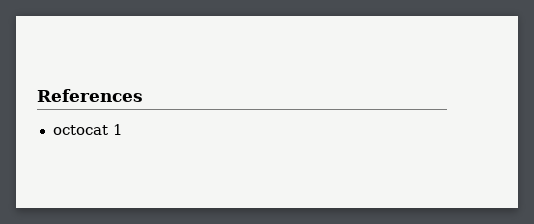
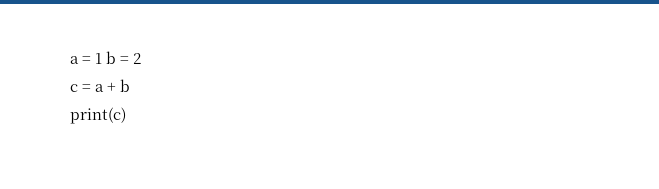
- References
- octocat 1
+ a = 1 b = 2
+ c = a + b
+ print(c)

